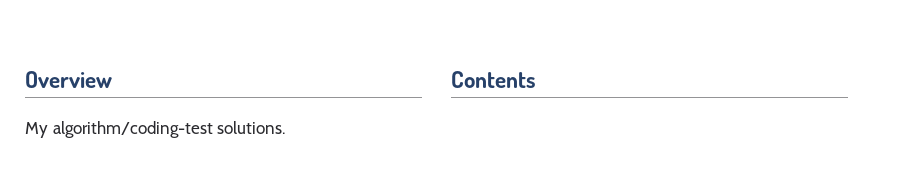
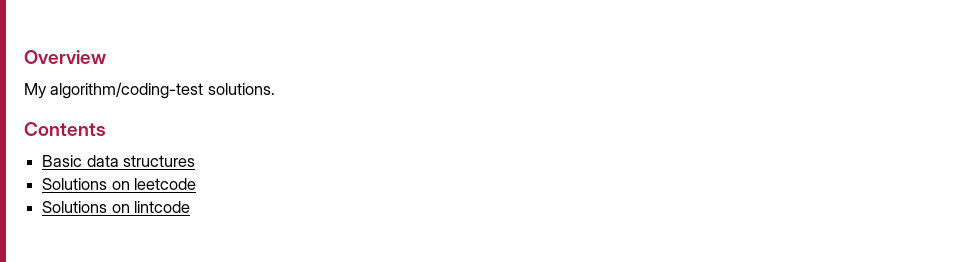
+ Basic data structures
+ Solutions on leetcode
+ Solutions on lintcode

